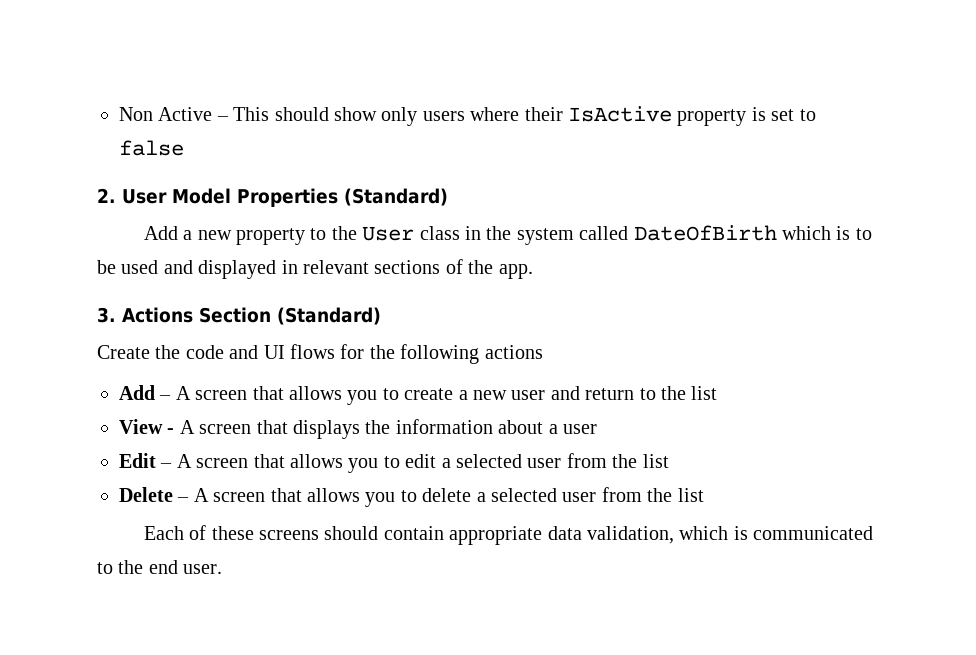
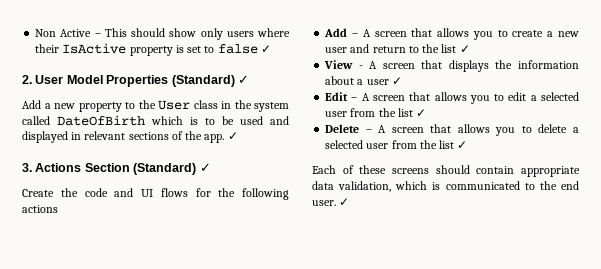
- Non Active – This should show only users where their IsActive property is set to false
+ Non Active – This should show only users where their IsActive property is set to false ✓
- 2. User Model Properties (Standard)
+ 2. User Model Properties (Standard) ✓
- Add a new property to the User class in the system called DateOfBirth which is to be used and displayed in relevant sections of the app.
+ Add a new property to the User class in the system called DateOfBirth which is to be used and displayed in relevant sections of the app. ✓
- 3. Actions Section (Standard)
+ 3. Actions Section (Standard) ✓
- Add – A screen that allows you to create a new user and return to the list
+ Add – A screen that allows you to create a new user and return to the list ✓
- View - A screen that displays the information about a user
+ View - A screen that displays the information about a user ✓
- Edit – A screen that allows you to edit a selected user from the list
+ Edit – A screen that allows you to edit a selected user from the list ✓
- Delete – A screen that allows you to delete a selected user from the list
+ Delete – A screen that allows you to delete a selected user from the list ✓
- Each of these screens should contain appropriate data validation, which is communicated to the end user.
+ Each of these screens should contain appropriate data validation, which is communicated to the end user. ✓

